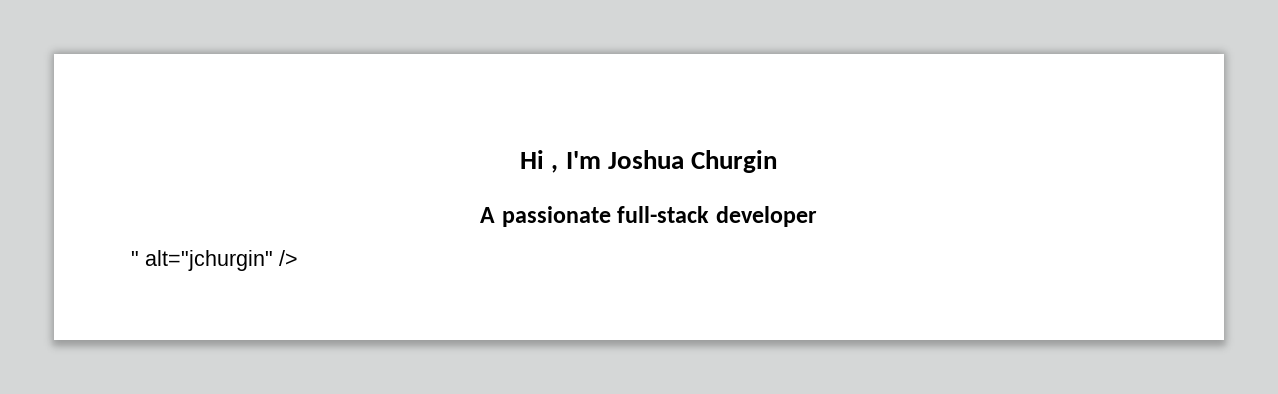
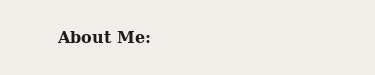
- Hi , I'm Joshua Churgin
- A passionate full-stack developer
- " alt="jchurgin" />
+ About Me:

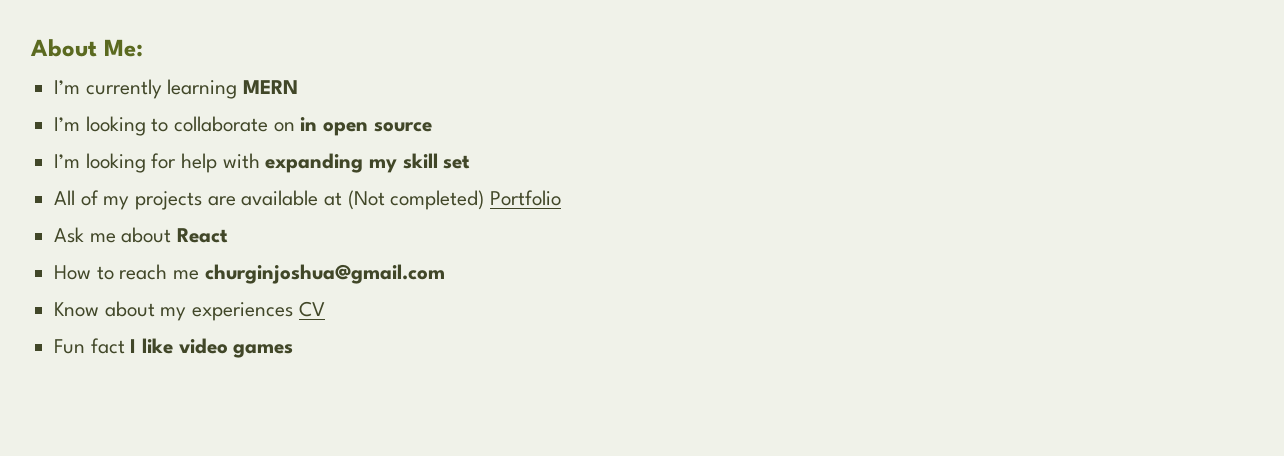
+ I’m currently learning MERN
+ I’m looking to collaborate on in open source
+ I’m looking for help with expanding my skill set
+ All of my projects are available at (Not completed) Portfolio
+ Ask me about React
+ How to reach me churginjoshua@gmail.com
+ Know about my experiences CV
+ Fun fact I like video games

